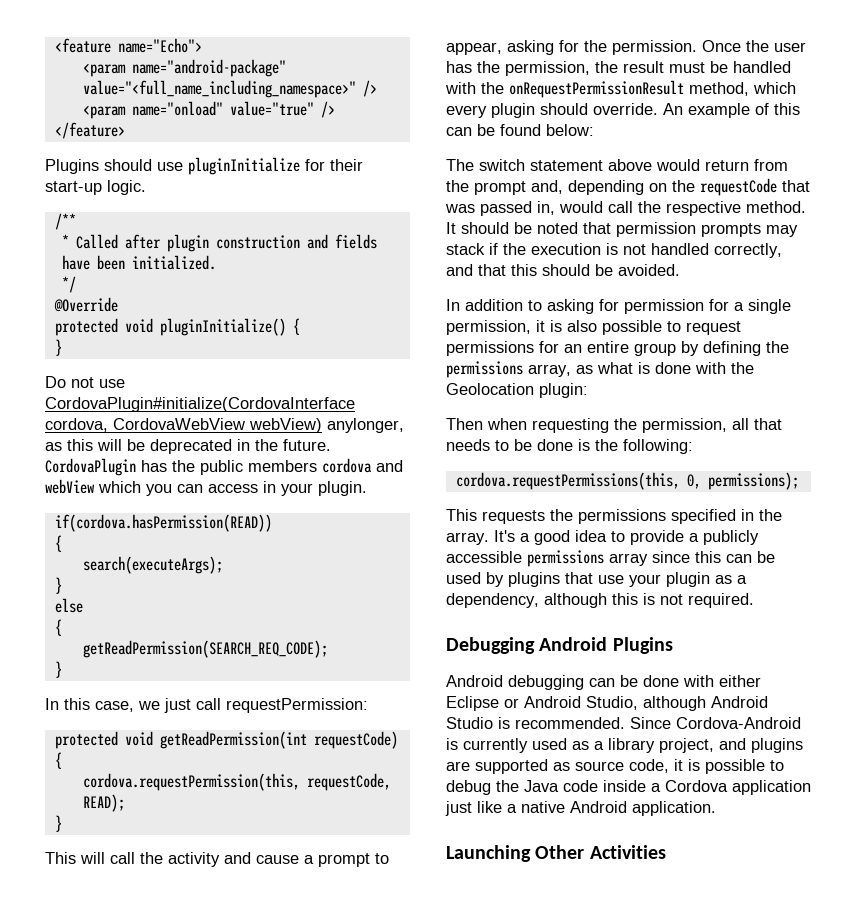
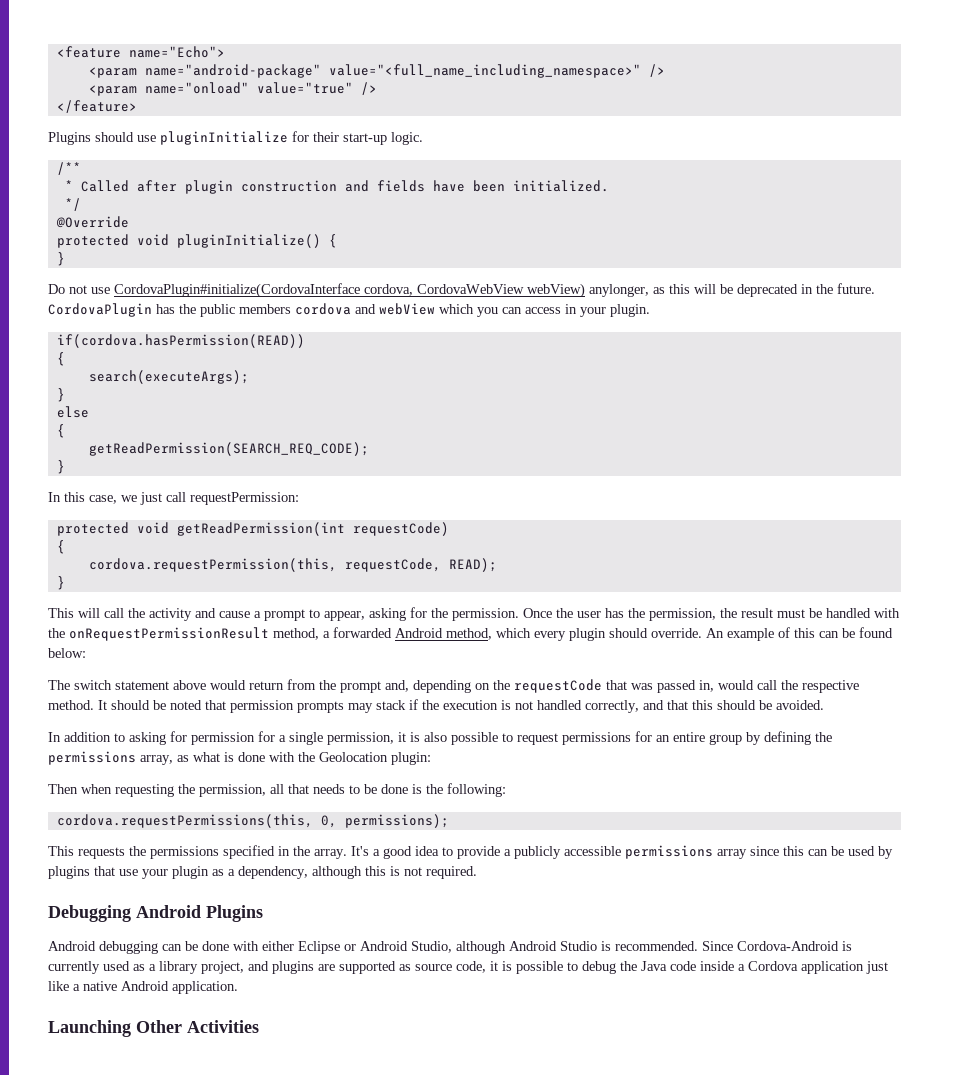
- Once the user has the permission, the result must be handled with the onRequestPermissionResult method, which every plugin should override.
+ Once the user has the permission, the result must be handled with the onRequestPermissionResult method, a forwarded Android method, which every plugin should override.

